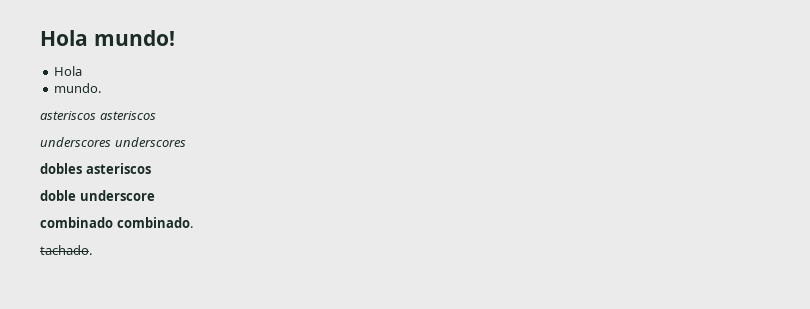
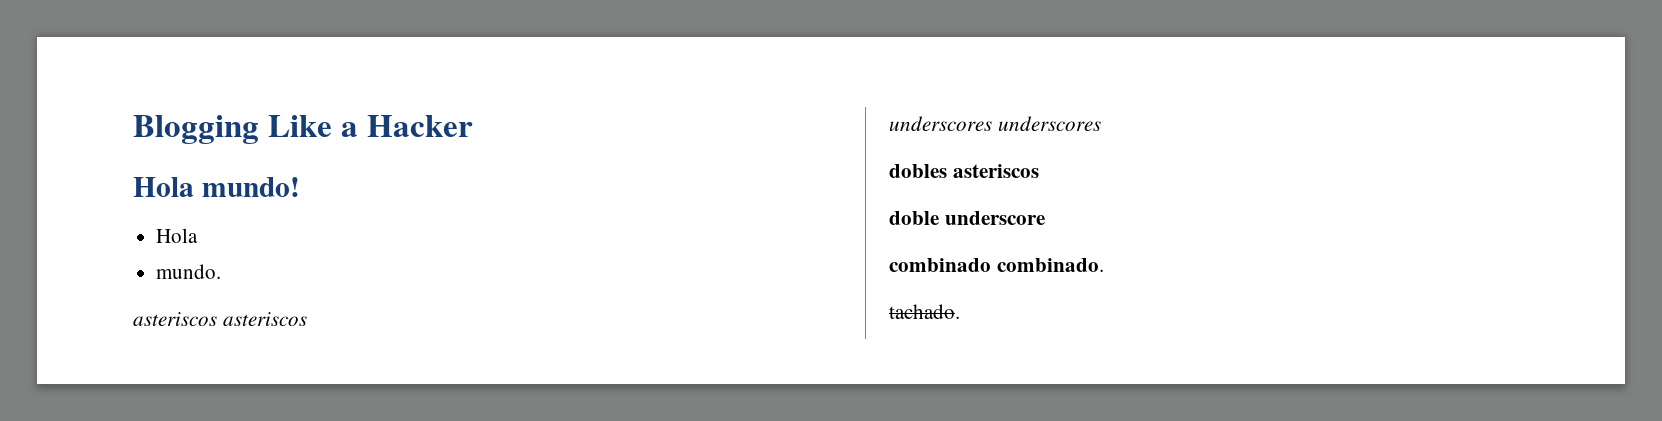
+ Blogging Like a Hacker

